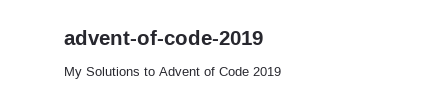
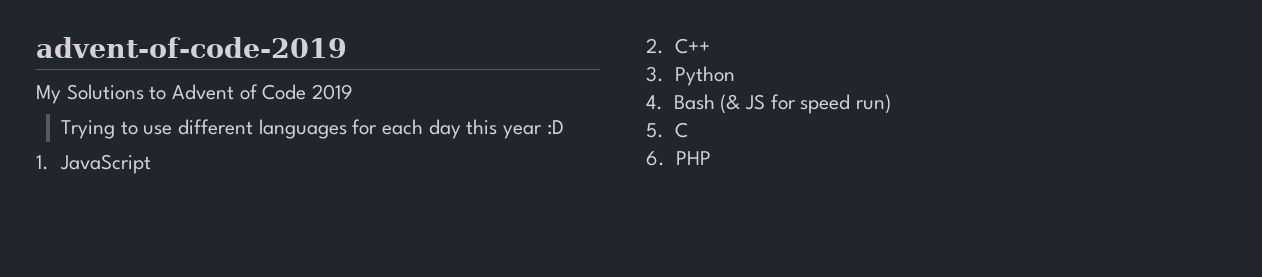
+ Trying to use different languages for each day this year :D
+ 1. JavaScript
+ 2. C++
+ 3. Python
+ 4. Bash (& JS for speed run)
+ 5. C
+ 6. PHP

